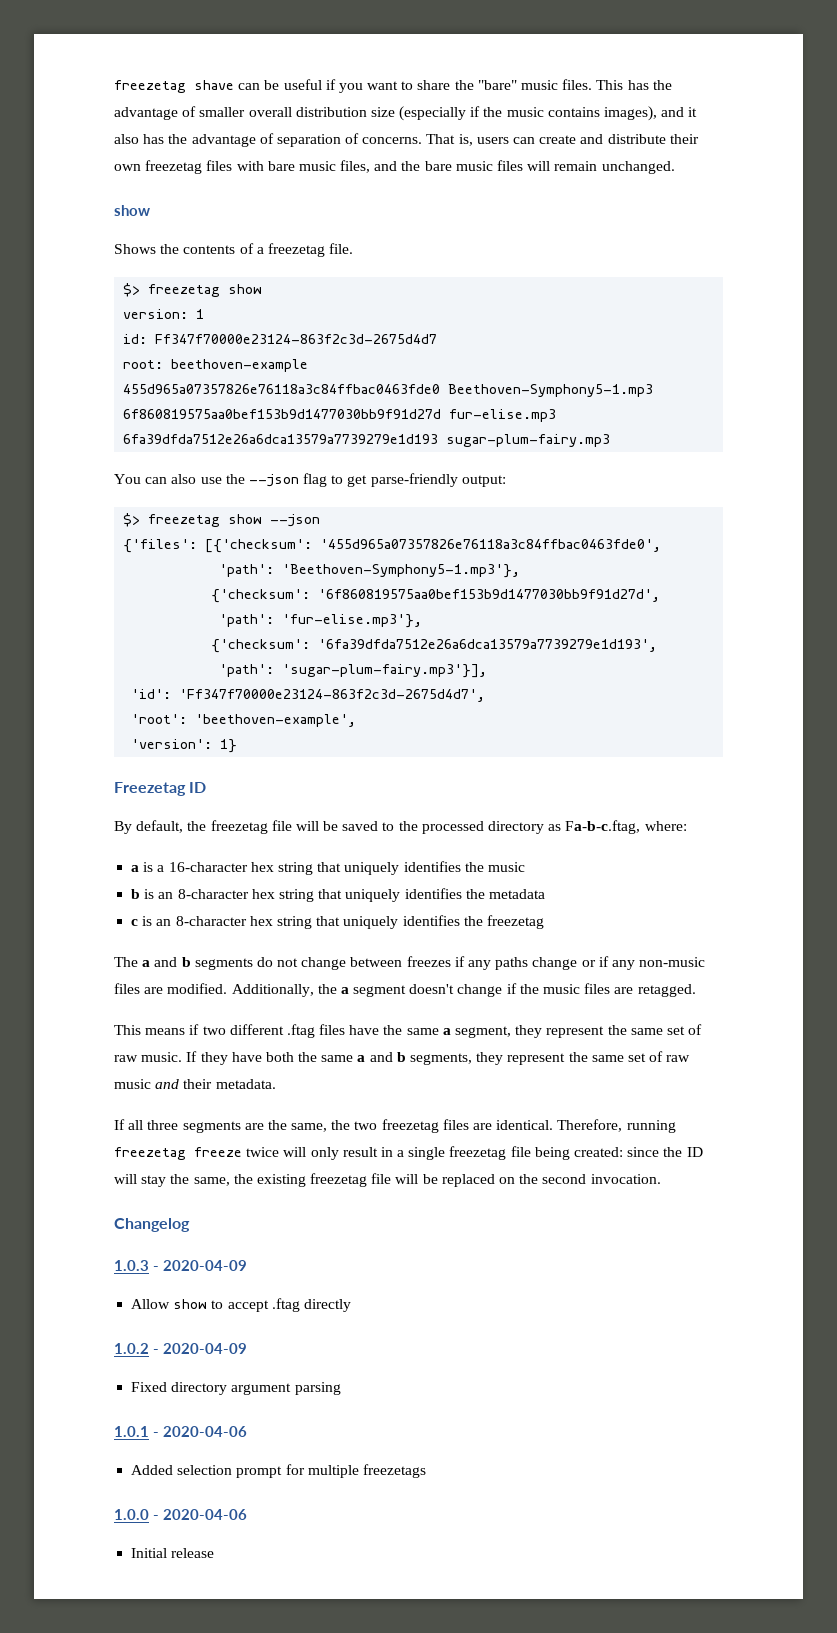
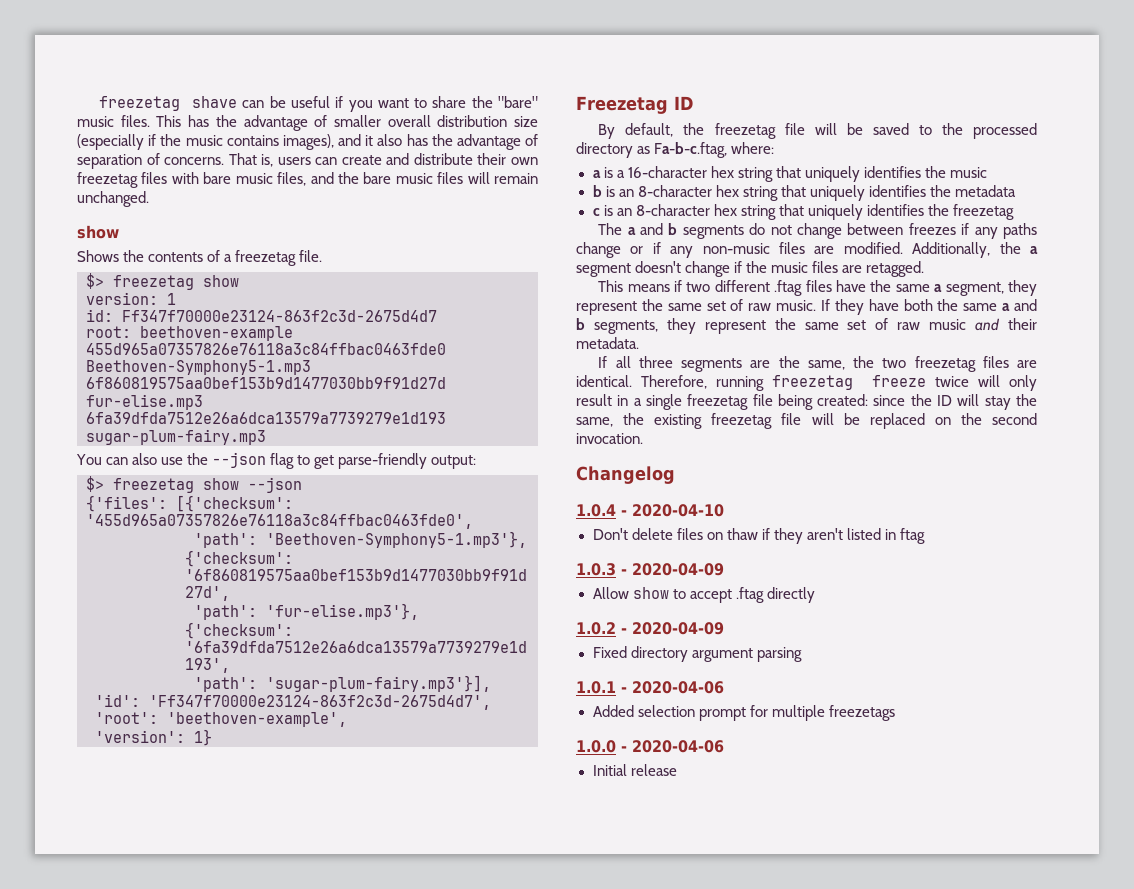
+ 1.0.4 - 2020-04-10
+ Don't delete files on thaw if they aren't listed in ftag

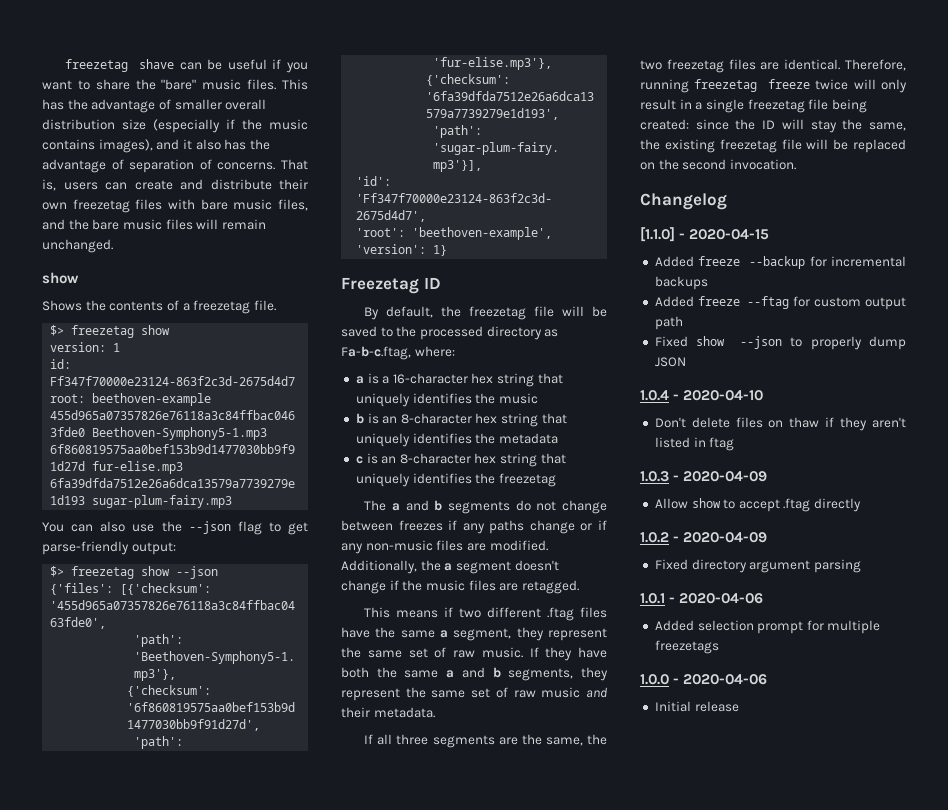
+ [1.1.0] - 2020-04-15
+ Added freeze --backup for incremental backups
+ Added freeze --ftag for custom output path
+ Fixed show --json to properly dump JSON

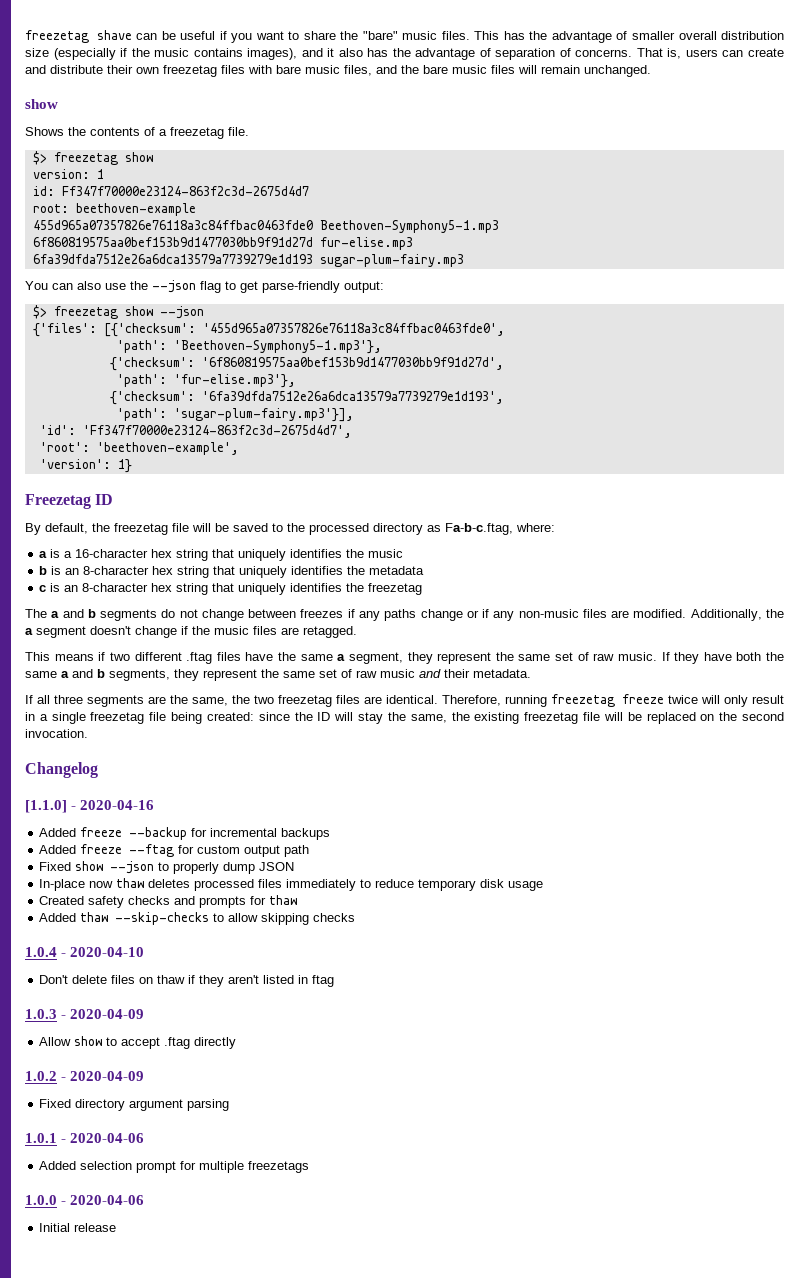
- [1.1.0] - 2020-04-15
+ [1.1.0] - 2020-04-16
+ In-place now thaw deletes processed files immediately to reduce temporary disk usage
+ Created safety checks and prompts for thaw
+ Added thaw --skip-checks to allow skipping checks

